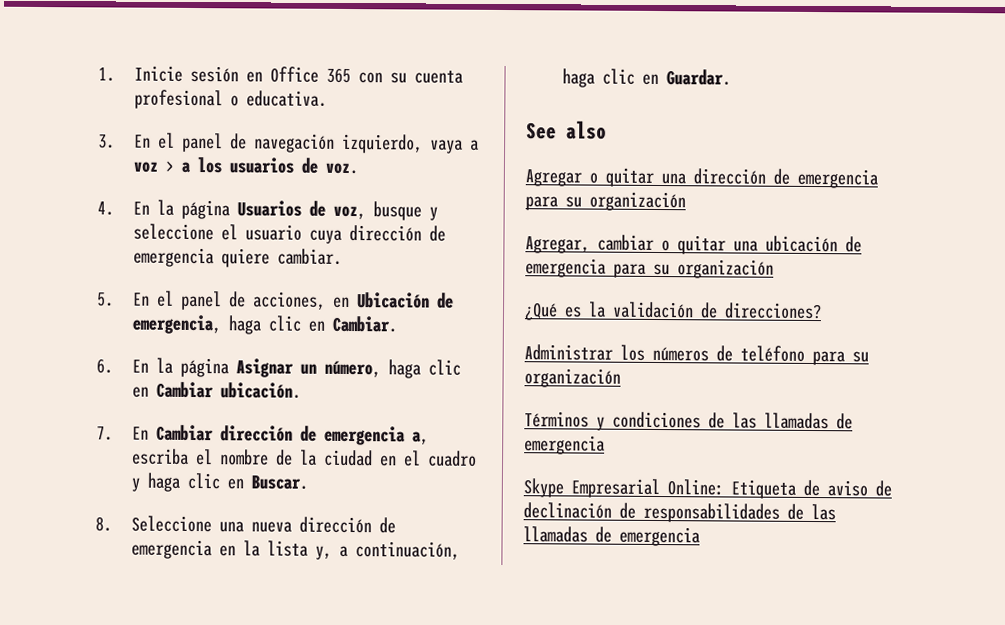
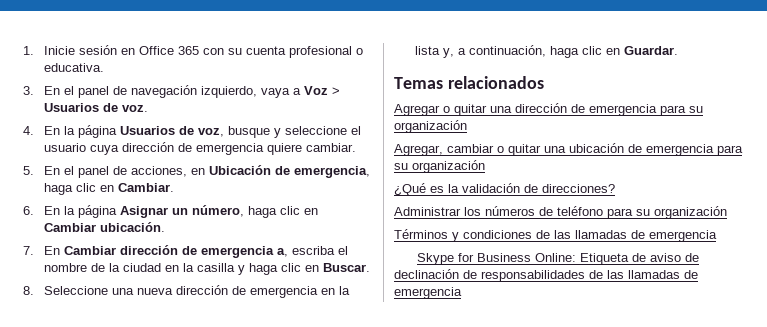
- 3. En el panel de navegación izquierdo, vaya a voz > a los usuarios de voz.
+ 3. En el panel de navegación izquierdo, vaya a Voz > Usuarios de voz.
- 7. En Cambiar dirección de emergencia a, escriba el nombre de la ciudad en el cuadro y haga clic en Buscar.
+ 7. En Cambiar dirección de emergencia a, escriba el nombre de la ciudad en la casilla y haga clic en Buscar.
- See also
+ Temas relacionados
- Skype Empresarial Online: Etiqueta de aviso de declinación de responsabilidades de las llamadas de emergencia
+ Skype for Business Online: Etiqueta de aviso de declinación de responsabilidades de las llamadas de emergencia

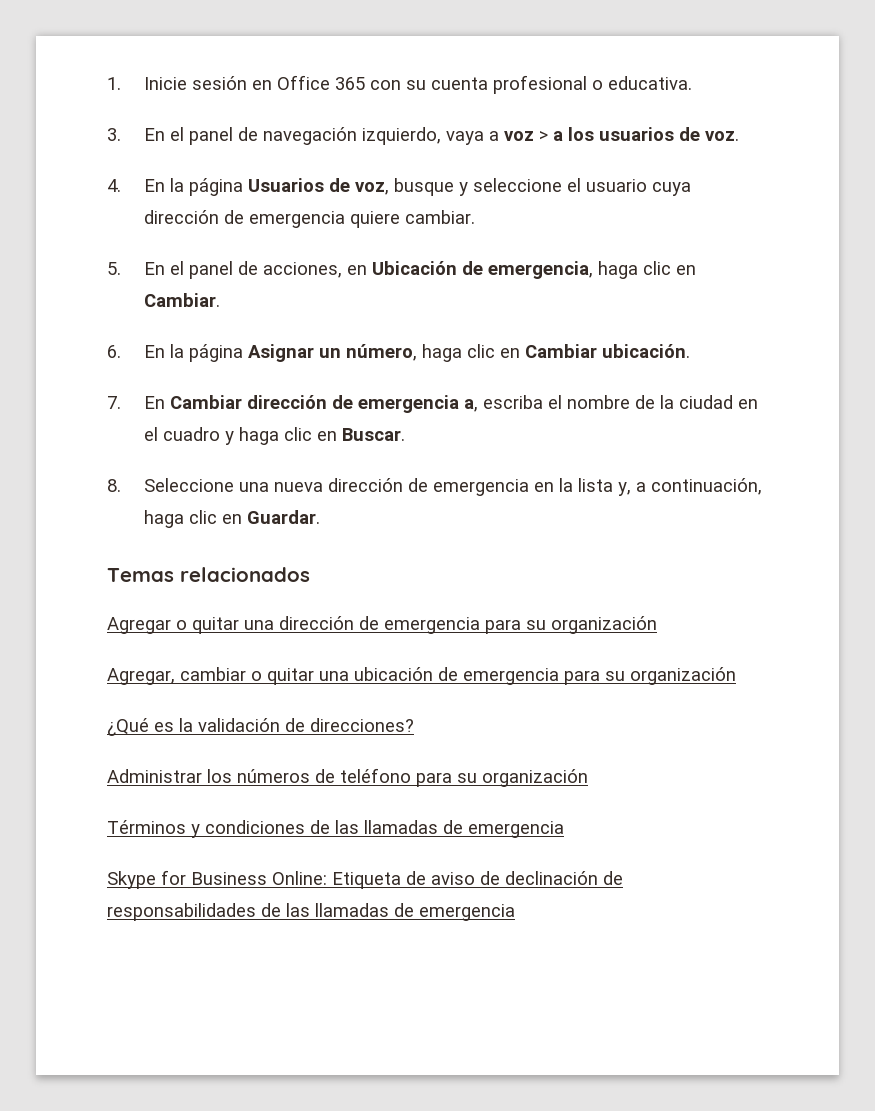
- 3. En el panel de navegación izquierdo, vaya a Voz > Usuarios de voz.
+ 3. En el panel de navegación izquierdo, vaya a voz > a los usuarios de voz.
- 7. En Cambiar dirección de emergencia a, escriba el nombre de la ciudad en la casilla y haga clic en Buscar.
+ 7. En Cambiar dirección de emergencia a, escriba el nombre de la ciudad en el cuadro y haga clic en Buscar.

